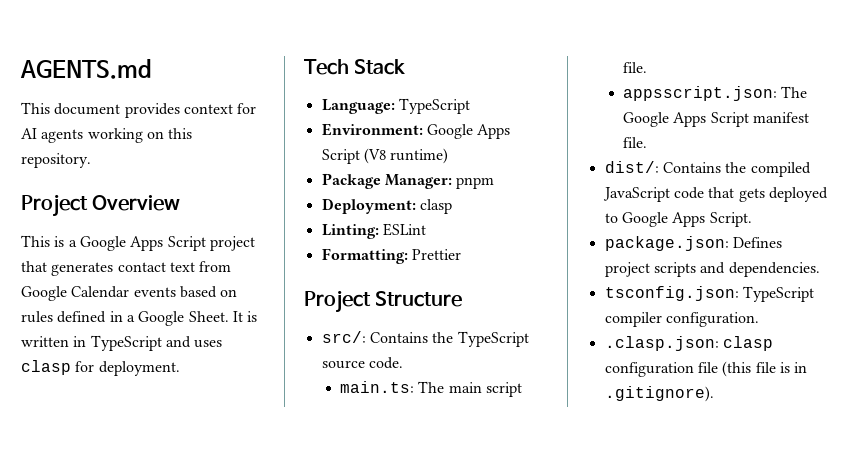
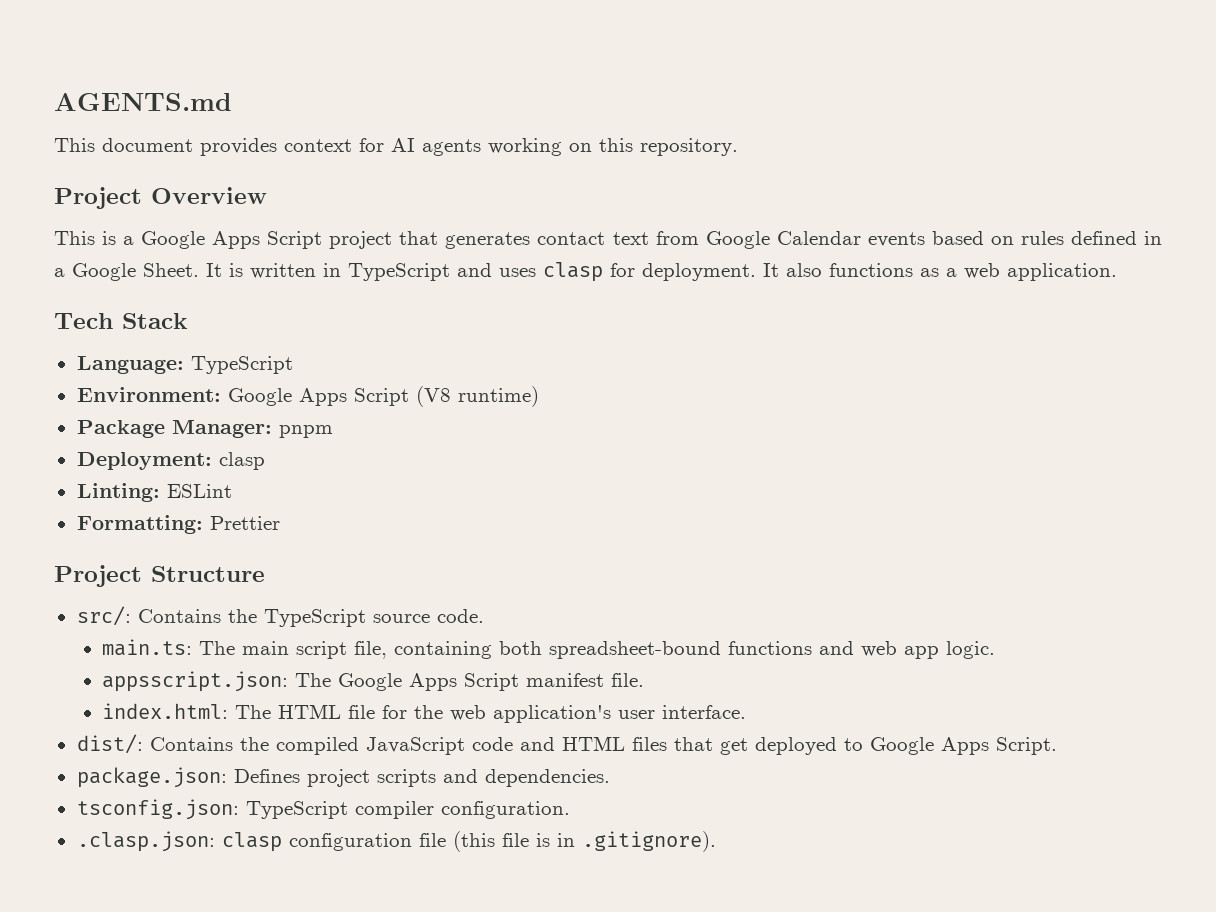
+ It also functions as a web application.
- main.ts: The main script file.
+ main.ts: The main script file, containing both spreadsheet-bound functions and web app logic.
+ index.html: The HTML file for the web application's user interface.
- dist/: Contains the compiled JavaScript code that gets deployed to Google Apps Script.
+ dist/: Contains the compiled JavaScript code and HTML files that get deployed to Google Apps Script.

